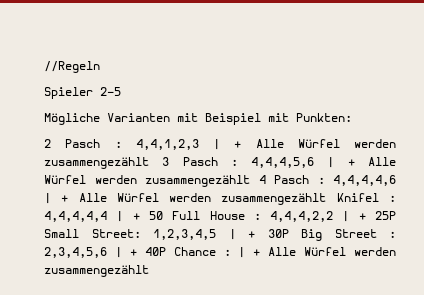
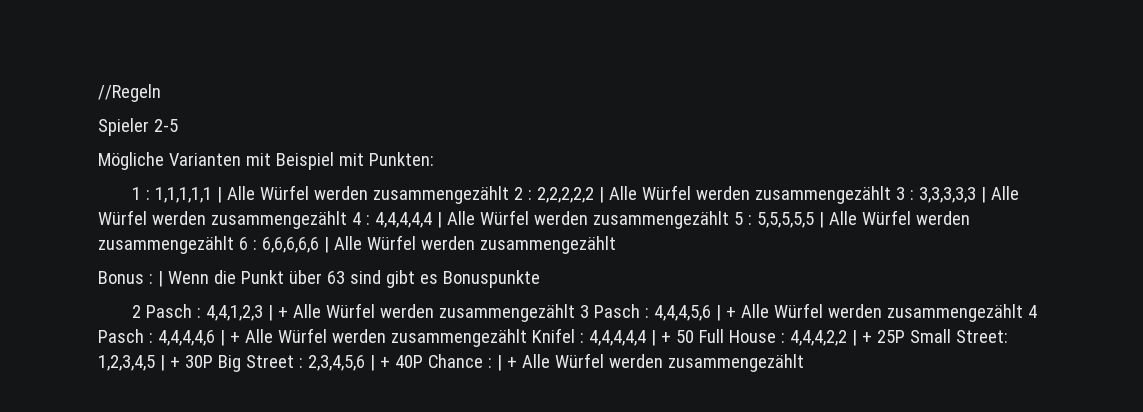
+ 1 : 1,1,1,1,1 | Alle Würfel werden zusammengezählt 2 : 2,2,2,2,2 | Alle Würfel werden zusammengezählt 3 : 3,3,3,3,3 | Alle Würfel werden zusammengezählt 4 : 4,4,4,4,4 | Alle Würfel werden zusammengezählt 5 : 5,5,5,5,5 | Alle Würfel werden zusammengezählt 6 : 6,6,6,6,6 | Alle Würfel werden zusammengezählt
+ Bonus : | Wenn die Punkt über 63 sind gibt es Bonuspunkte

